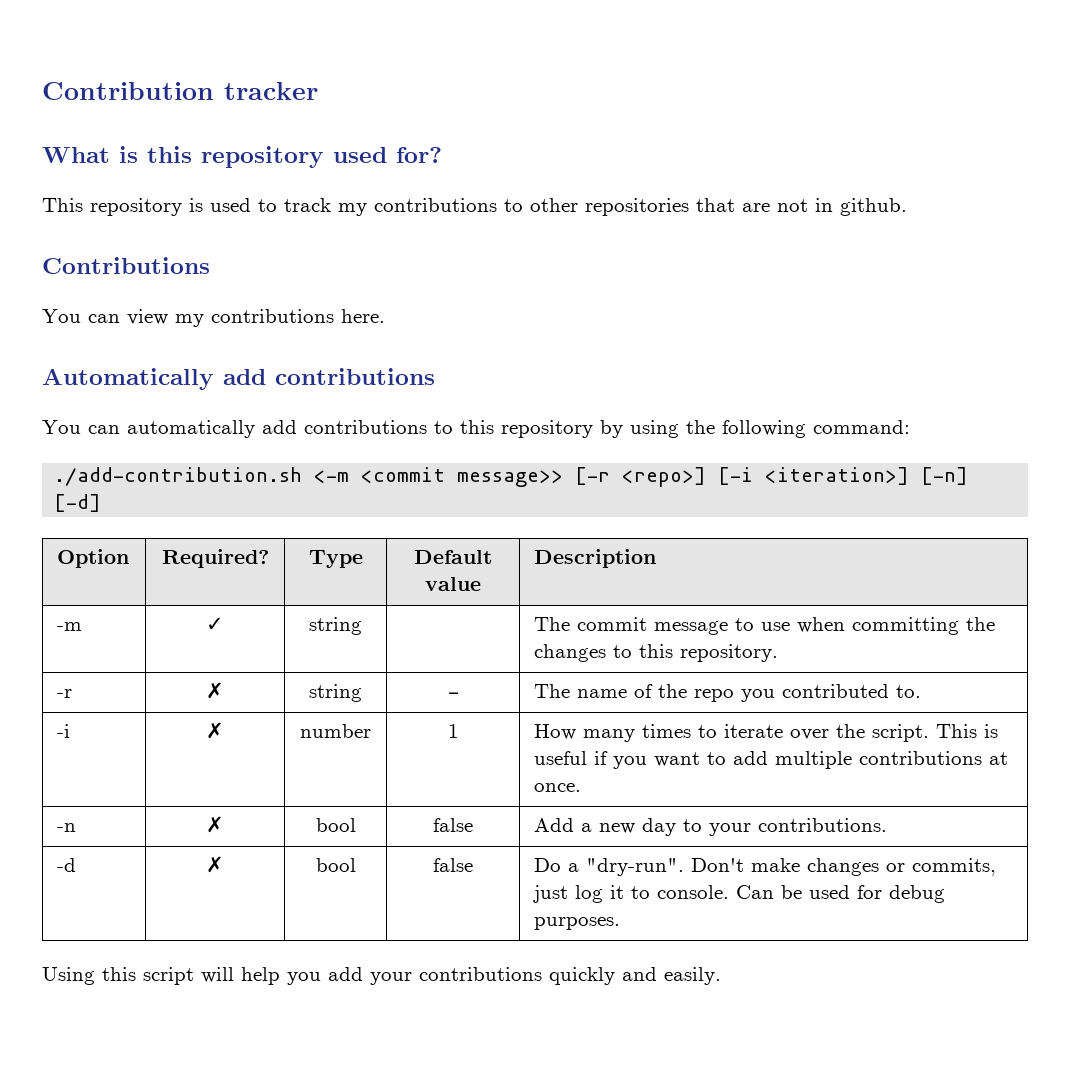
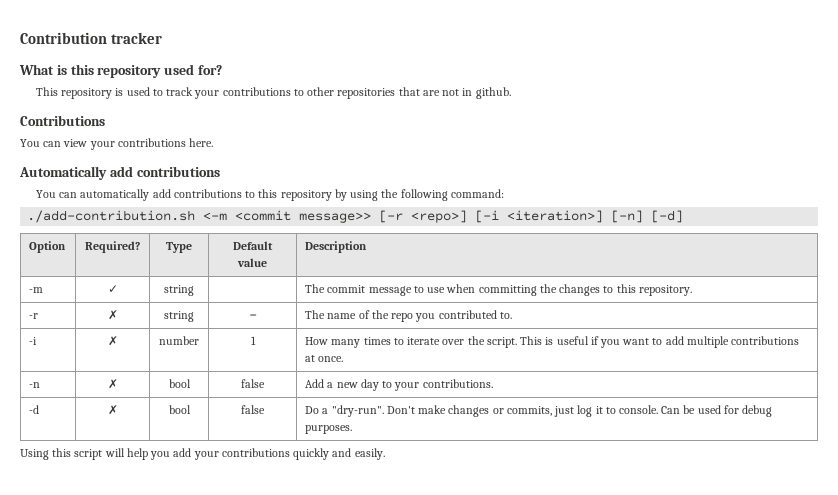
- This repository is used to track my contributions to other repositories that are not in github.
+ This repository is used to track your contributions to other repositories that are not in github.
- You can view my contributions here.
+ You can view your contributions here.

